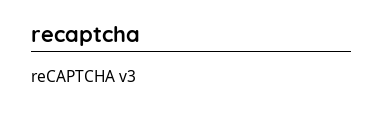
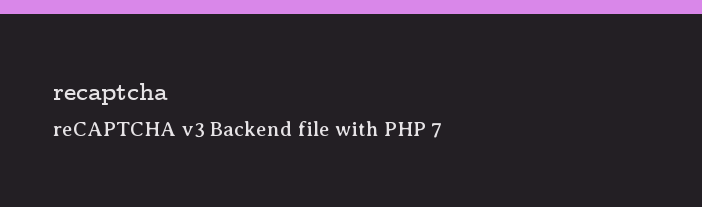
- reCAPTCHA v3
+ reCAPTCHA v3 Backend file with PHP 7

